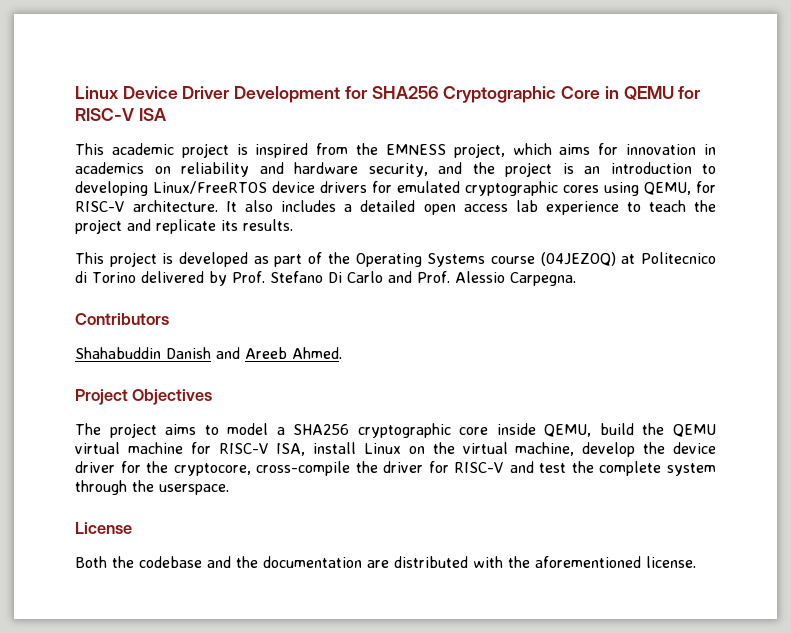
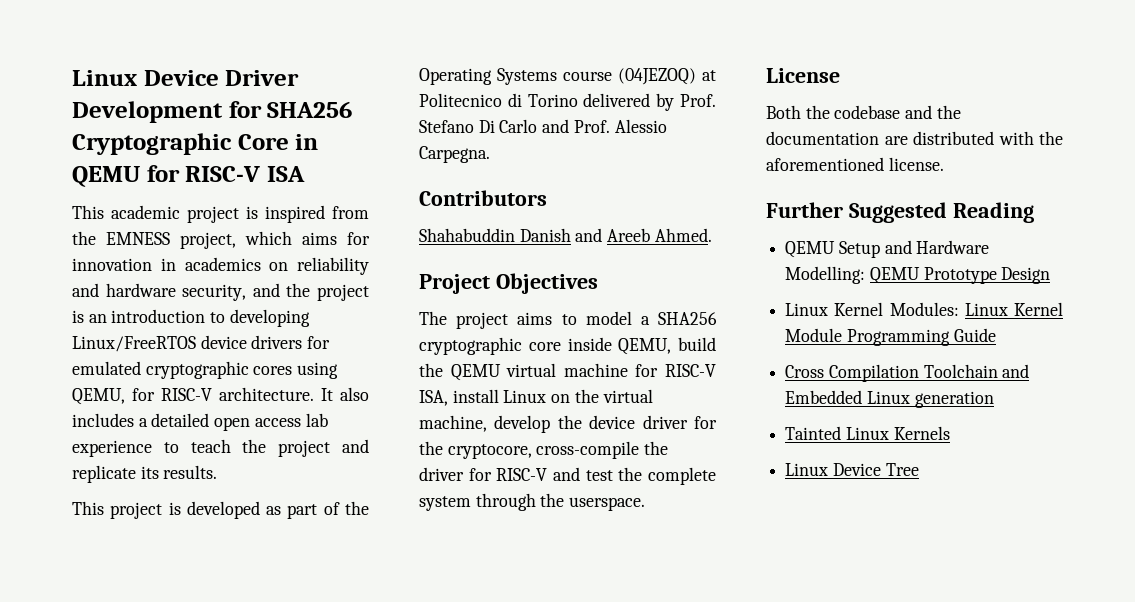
+ Further Suggested Reading
+ QEMU Setup and Hardware Modelling: QEMU Prototype Design
+ Linux Kernel Modules: Linux Kernel Module Programming Guide
+ Cross Compilation Toolchain and Embedded Linux generation
+ Tainted Linux Kernels
+ Linux Device Tree

